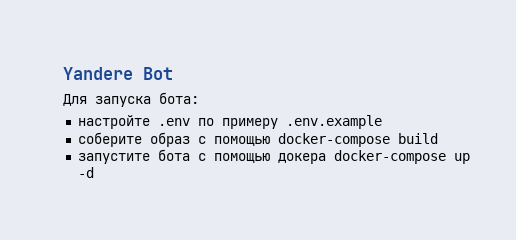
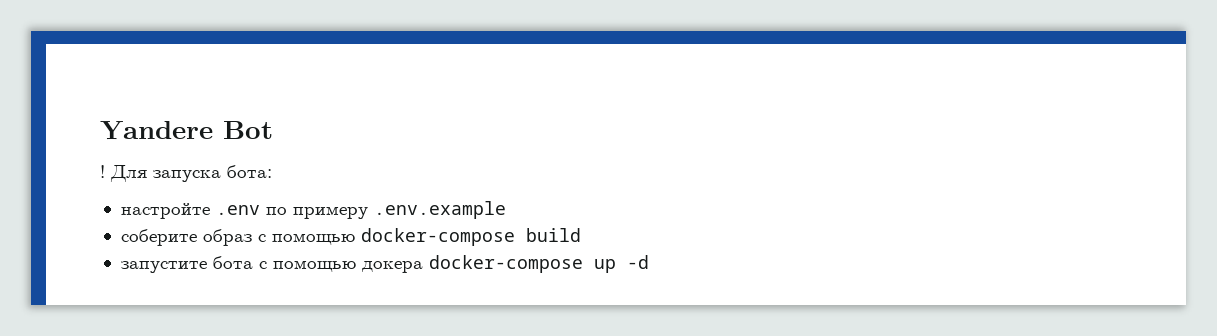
+ !

